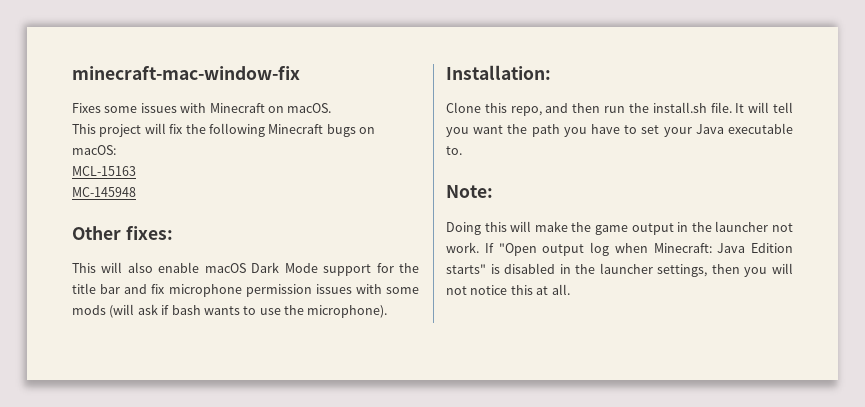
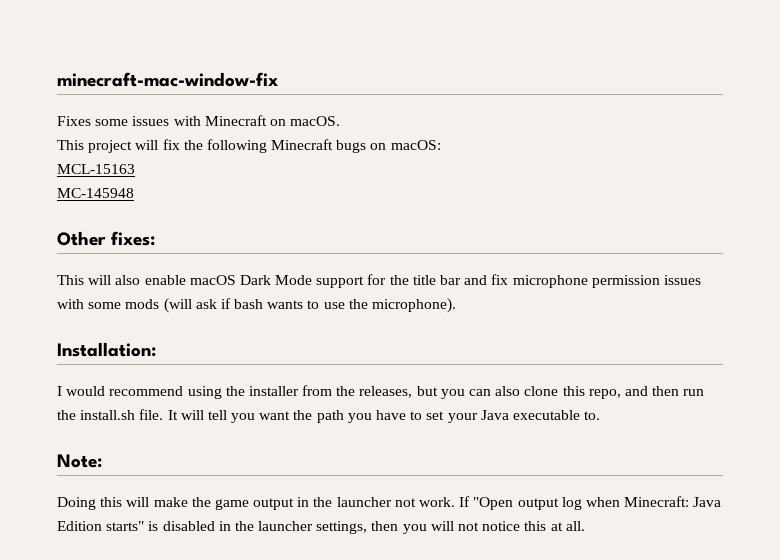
- Clone this repo, and then run the install.sh file.
+ I would recommend using the installer from the releases, but you can also clone this repo, and then run the install.sh file.

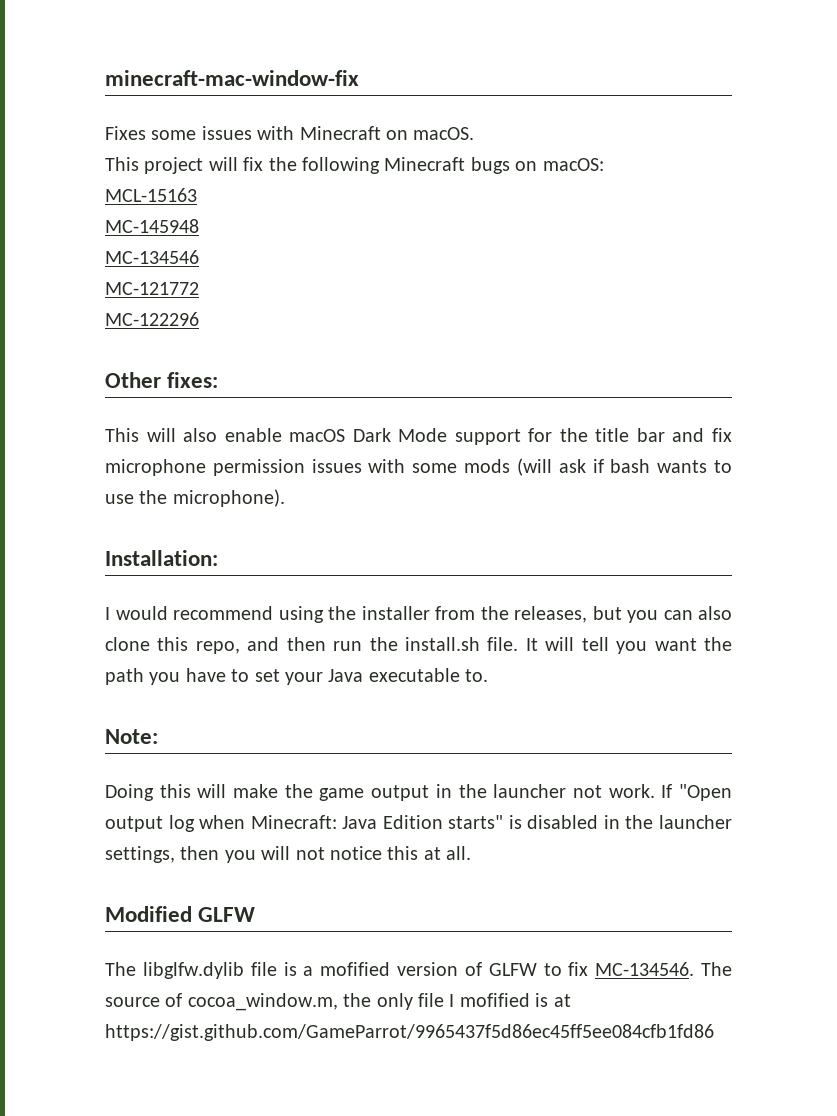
+ MC-134546
+ MC-121772
+ MC-122296
+ Modified GLFW
+ The libglfw.dylib file is a mofified version of GLFW to fix MC-134546. The source of cocoa_window.m, the only file I mofified is at https://gist.github.com/GameParrot/9965437f5d86ec45ff5ee084cfb1fd86

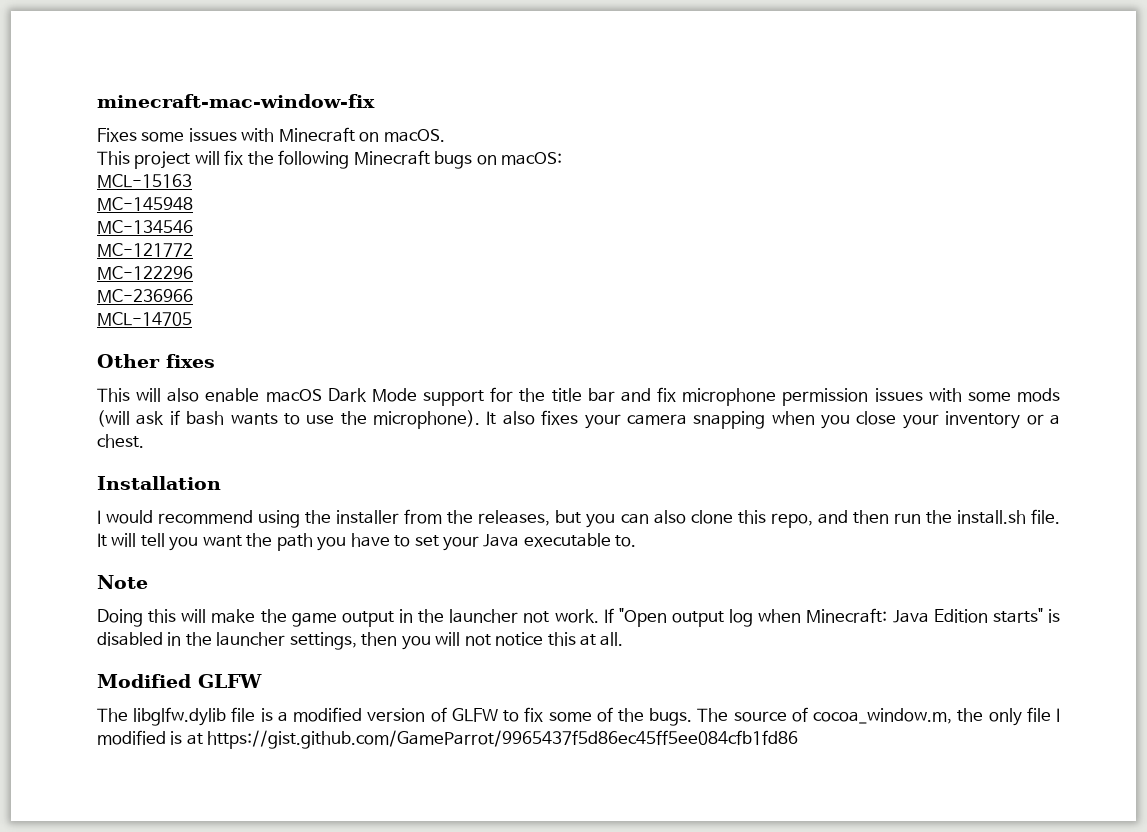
+ MC-236966
+ MCL-14705
- Other fixes:
+ Other fixes
- This will also enable macOS Dark Mode support for the title bar and fix microphone permission issues with some mods (will ask if bash wants to use the microphone).
- Installation:
+ This will also enable macOS Dark Mode support for the title bar and fix microphone permission issues with some mods (will ask if bash wants to use the microphone). It also fixes your camera snapping when you close your inventory or a chest.
+ Installation
- Note:
+ Note
- The libglfw.dylib file is a mofified version of GLFW to fix MC-134546.
+ The libglfw.dylib file is a modified version of GLFW to fix some of the bugs.
- The source of cocoa_window.m, the only file I mofified is at https://gist.github.com/GameParrot/9965437f5d86ec45ff5ee084cfb1fd86
+ The source of cocoa_window.m, the only file I modified is at https://gist.github.com/GameParrot/9965437f5d86ec45ff5ee084cfb1fd86

